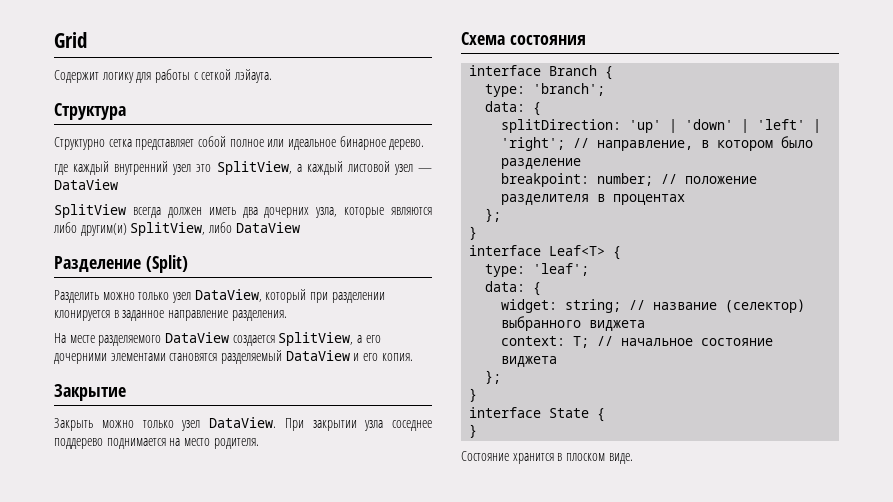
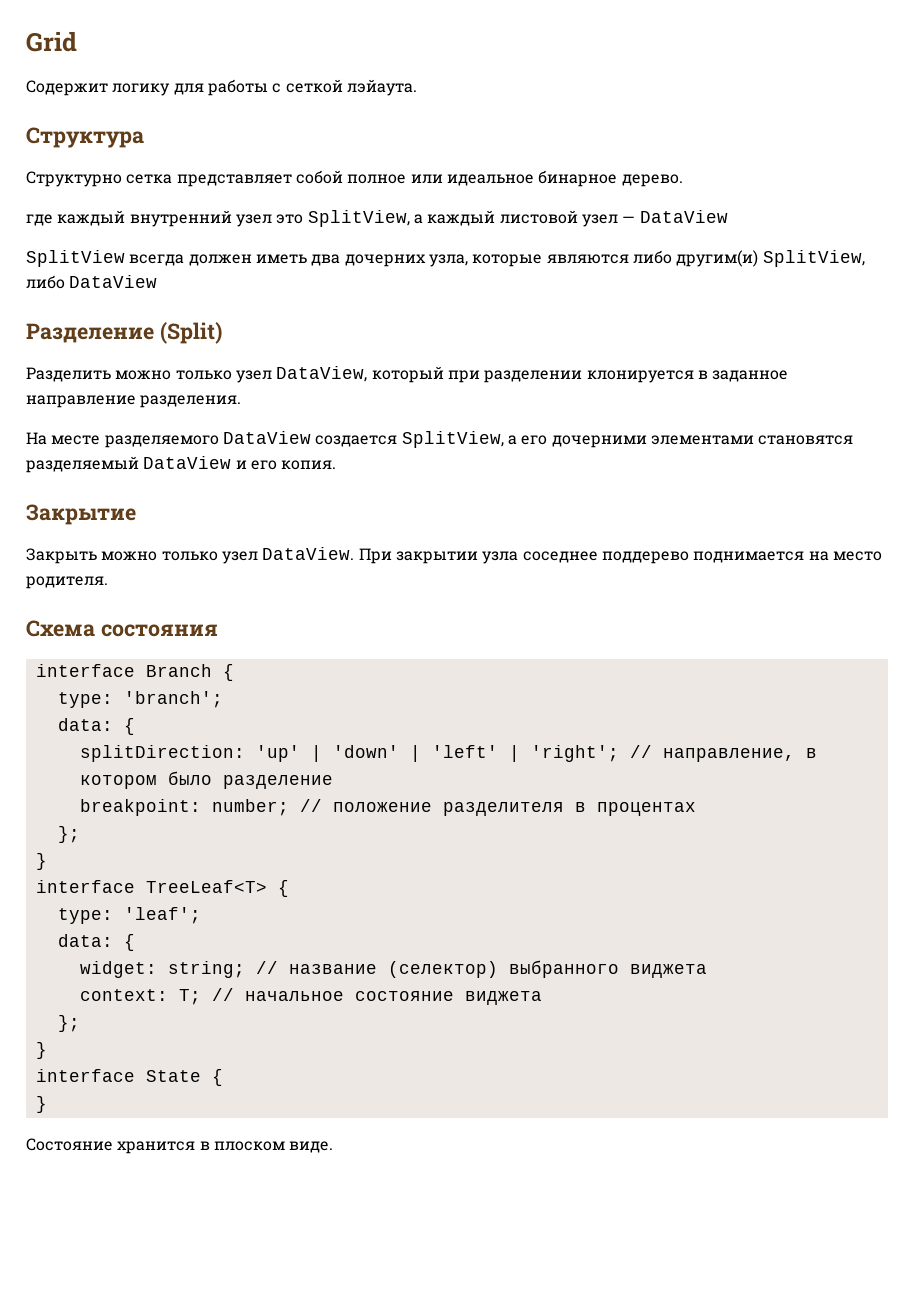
- interface Leaf<T> {
+ interface TreeLeaf<T> {

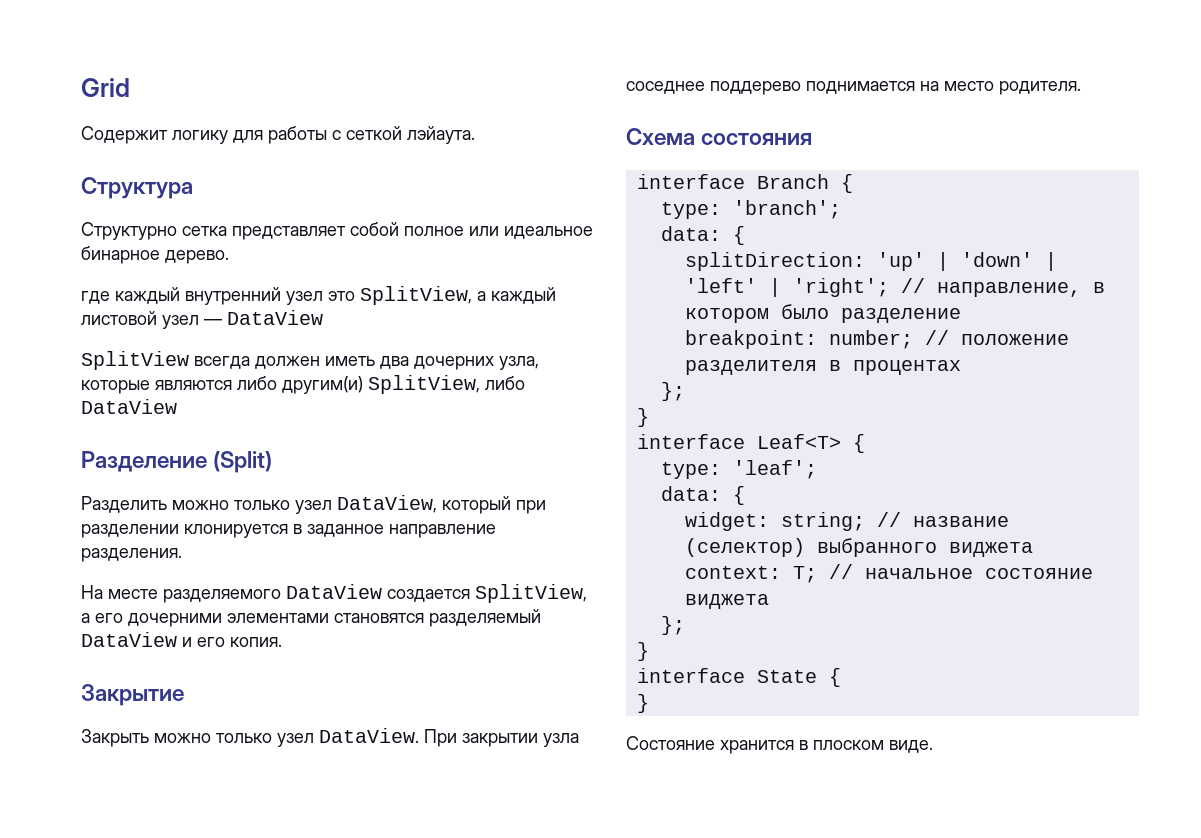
- interface TreeLeaf<T> {
+ interface Leaf<T> {

